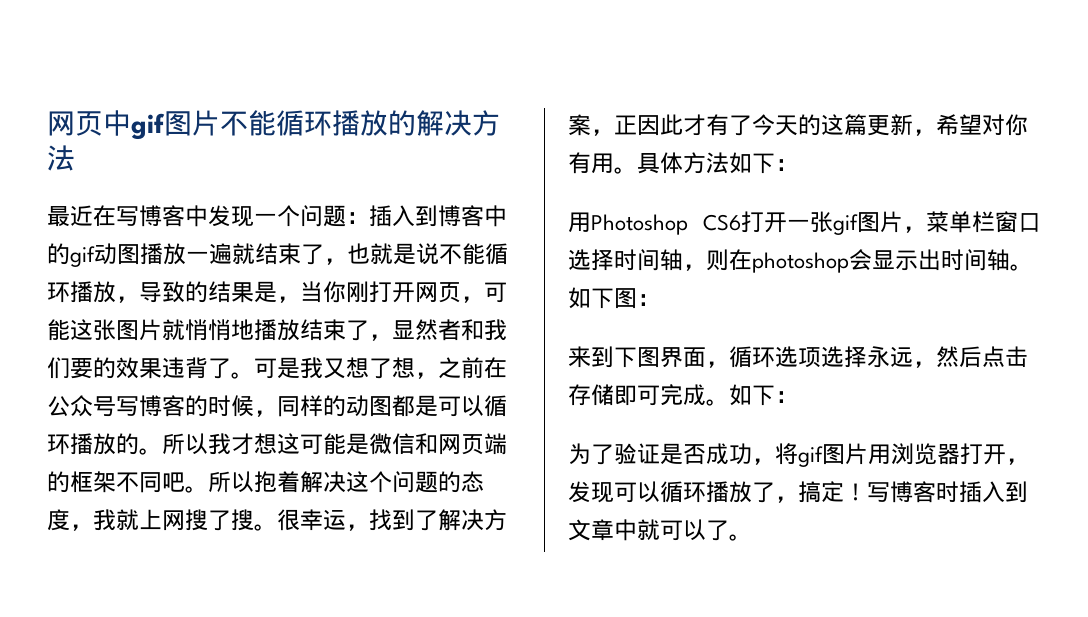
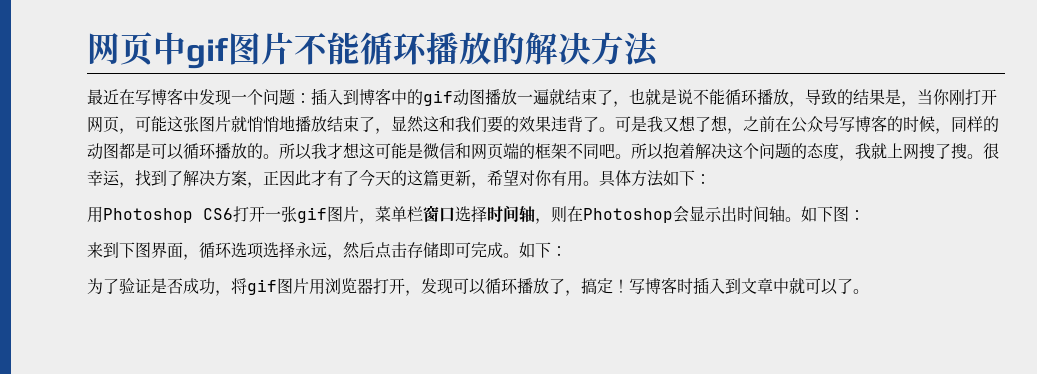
- 最近在写博客中发现一个问题：插入到博客中的gif动图播放一遍就结束了，也就是说不能循环播放，导致的结果是，当你刚打开网页，可能这张图片就悄悄地播放结束了，显然者和我们要的效果违背了。
+ 最近在写博客中发现一个问题：插入到博客中的gif动图播放一遍就结束了，也就是说不能循环播放，导致的结果是，当你刚打开网页，可能这张图片就悄悄地播放结束了，显然这和我们要的效果违背了。
- 用Photoshop CS6打开一张gif图片，菜单栏窗口选择时间轴，则在photoshop会显示出时间轴。
+ 用Photoshop CS6打开一张gif图片，菜单栏窗口选择时间轴，则在Photoshop会显示出时间轴。

